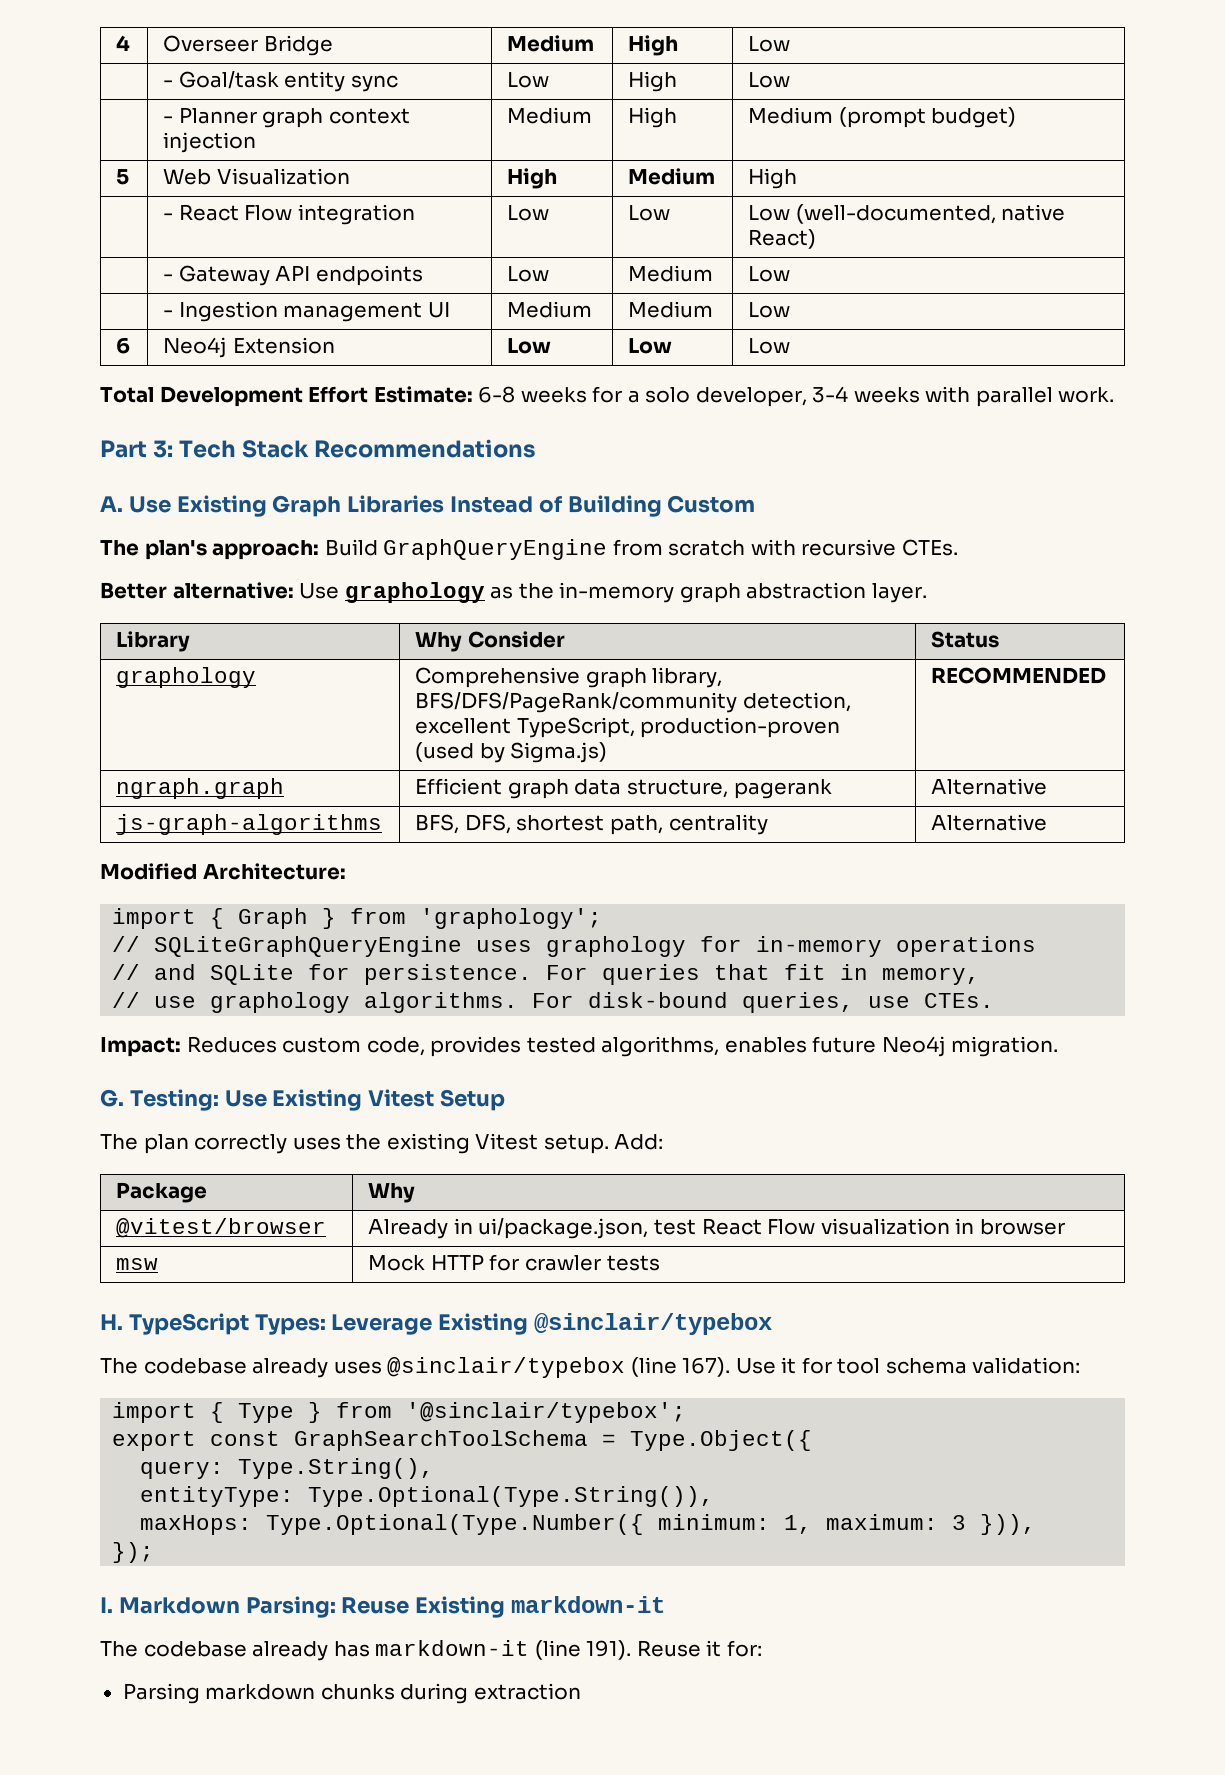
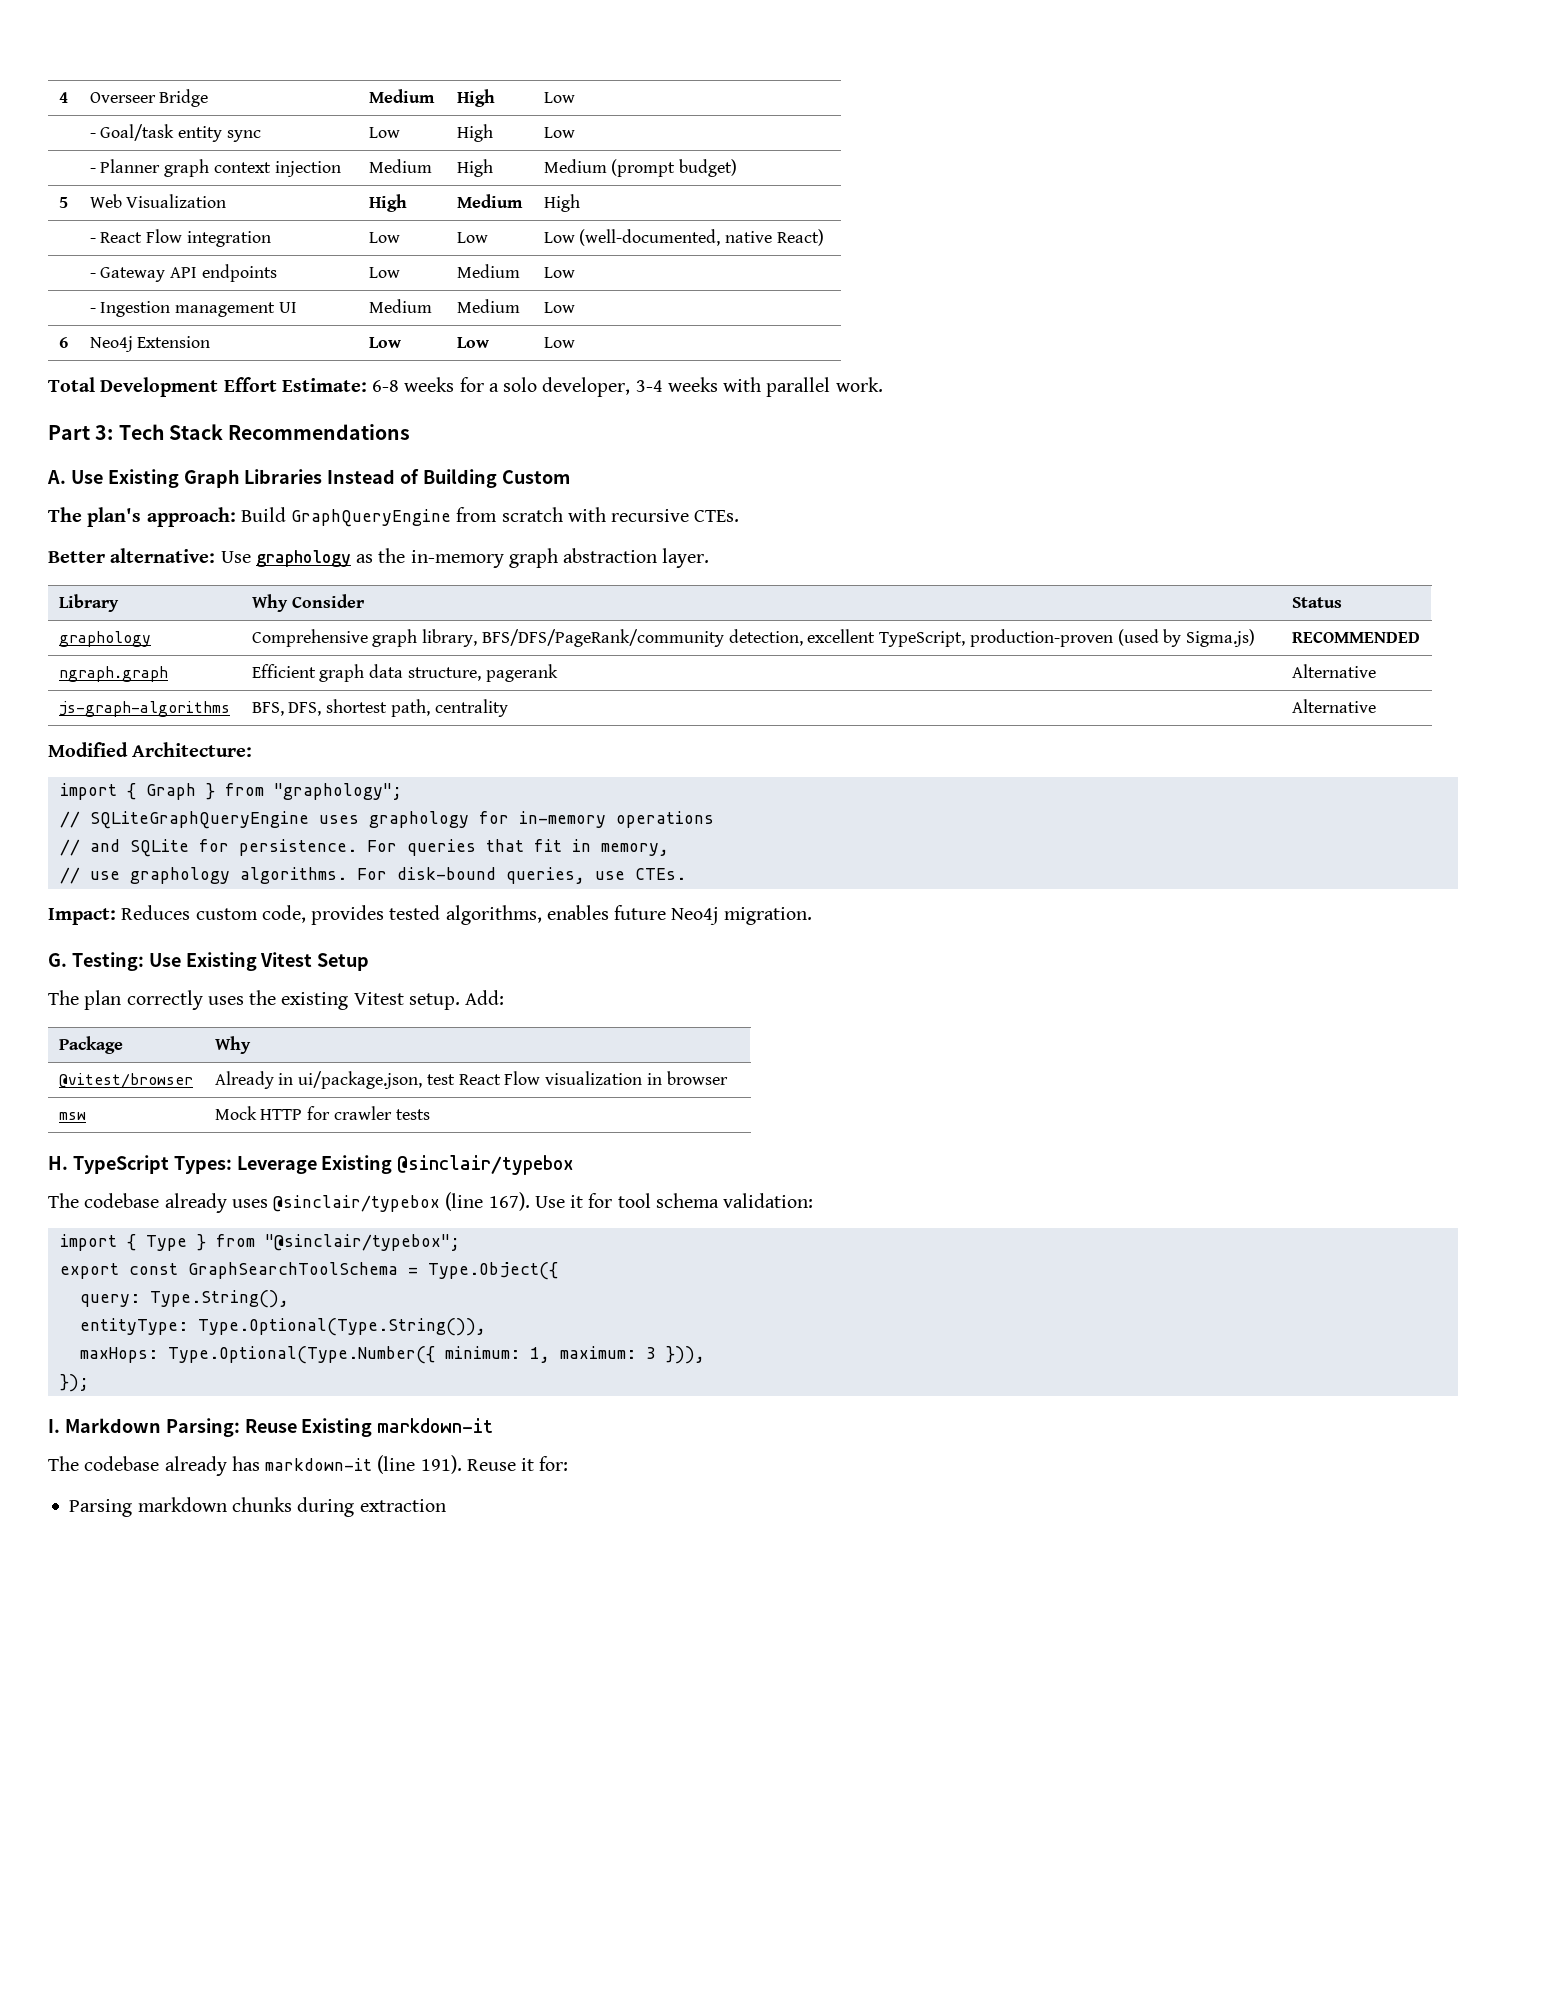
- import { Graph } from 'graphology';
+ import { Graph } from "graphology";
- import { Type } from '@sinclair/typebox';
+ import { Type } from "@sinclair/typebox";

